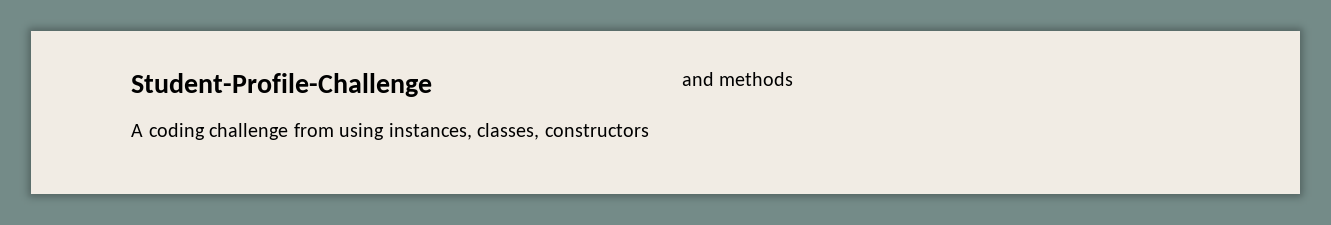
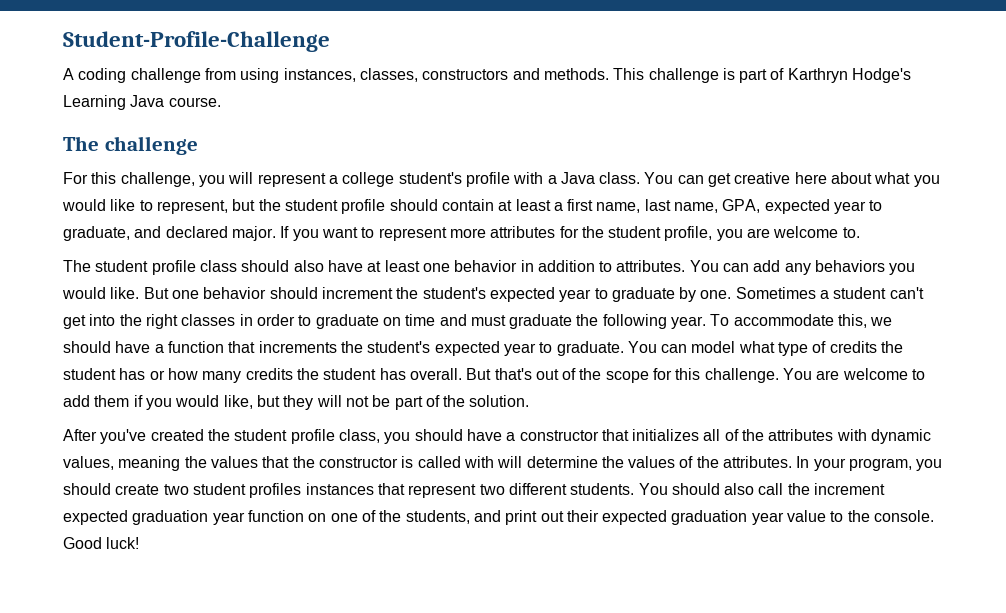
- A coding challenge from using instances, classes, constructors and methods
+ A coding challenge from using instances, classes, constructors and methods. This challenge is part of Karthryn Hodge's Learning Java course.
+ The challenge
+ For this challenge, you will represent a college student's profile with a Java class. You can get creative here about what you would like to represent, but the student profile should contain at least a first name, last name, GPA, expected year to graduate, and declared major. If you want to represent more attributes for the student profile, you are welcome to.
+ The student profile class should also have at least one behavior in addition to attributes. You can add any behaviors you would like. But one behavior should increment the student's expected year to graduate by one. Sometimes a student can't get into the right classes in order to graduate on time and must graduate the following year. To accommodate this, we should have a function that increments the student's expected year to graduate. You can model what type of credits the student has or how many credits the student has overall. But that's out of the scope for this challenge. You are welcome to add them if you would like, but they will not be part of the solution.
+ After you've created the student profile class, you should have a constructor that initializes all of the attributes with dynamic values, meaning the values that the constructor is called with will determine the values of the attributes. In your program, you should create two student profiles instances that represent two different students. You should also call the increment expected graduation year function on one of the students, and print out their expected graduation year value to the console. Good luck!

